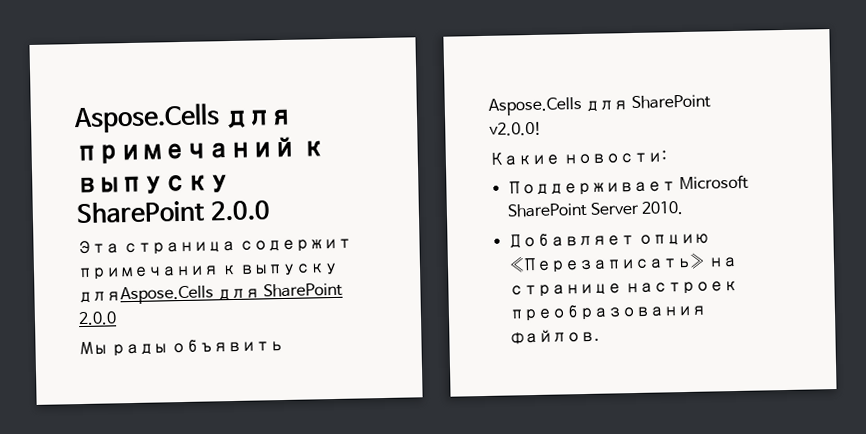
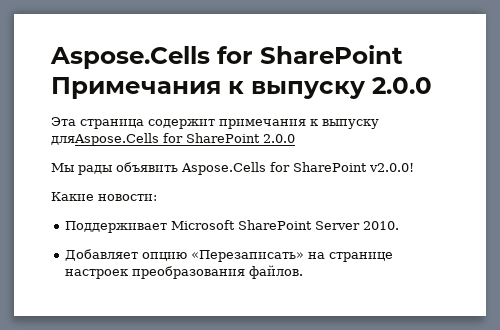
- Aspose.Cells для примечаний к выпуску SharePoint 2.0.0
+ Aspose.Cells for SharePoint Примечания к выпуску 2.0.0
- Эта страница содержит примечания к выпуску дляAspose.Cells для SharePoint 2.0.0
+ Эта страница содержит примечания к выпуску дляAspose.Cells for SharePoint 2.0.0
- Мы рады объявить Aspose.Cells для SharePoint v2.0.0!
+ Мы рады объявить Aspose.Cells for SharePoint v2.0.0!

